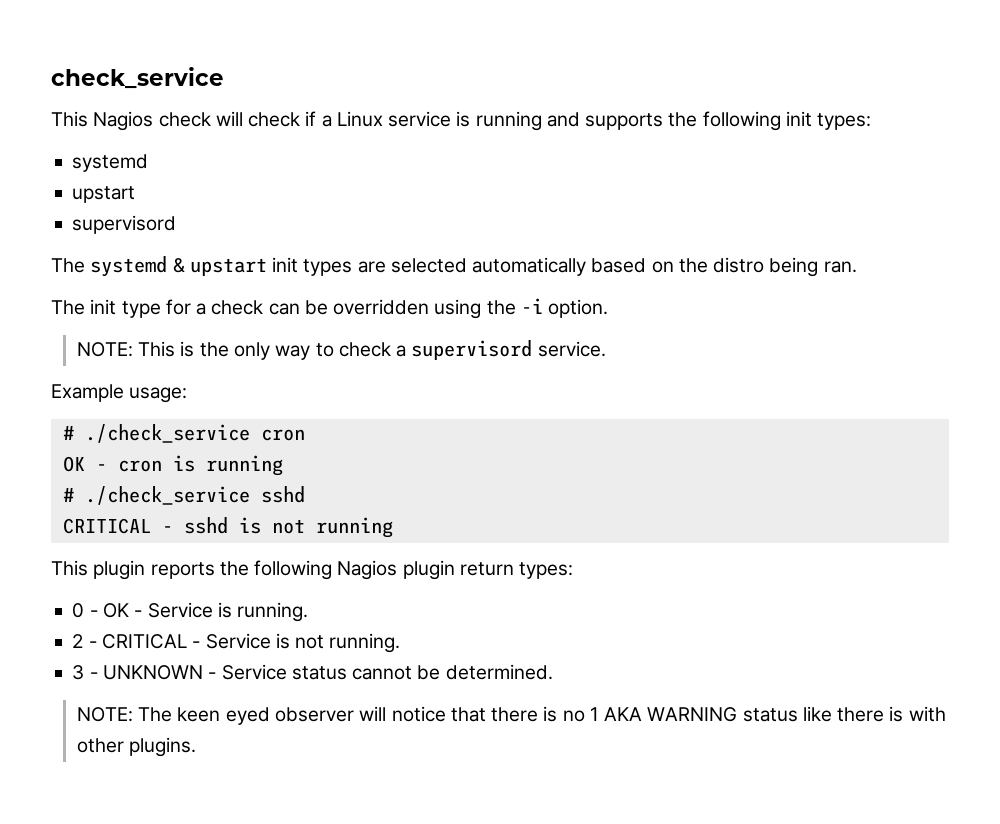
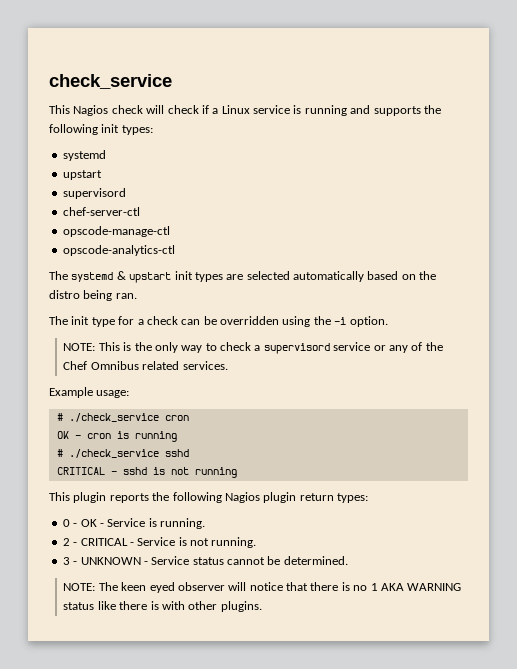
+ chef-server-ctl
+ opscode-manage-ctl
+ opscode-analytics-ctl
- NOTE: This is the only way to check a supervisord service.
+ NOTE: This is the only way to check a supervisord service or any of the Chef Omnibus related services.

